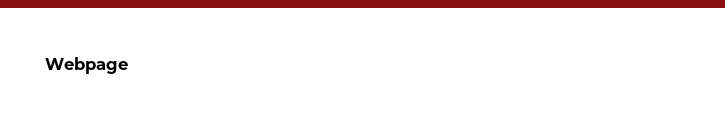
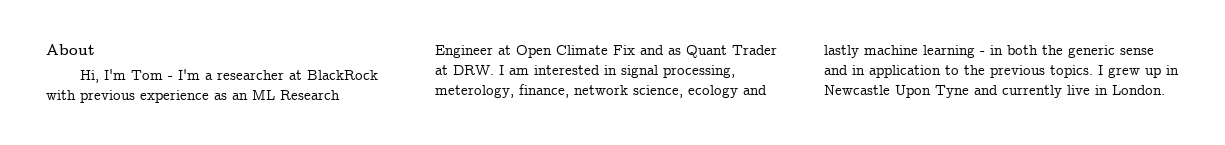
- Webpage
+ About
+ Hi, I'm Tom - I'm a researcher at BlackRock with previous experience as an ML Research Engineer at Open Climate Fix and as Quant Trader at DRW. I am interested in signal processing, meterology, finance, network science, ecology and lastly machine learning - in both the generic sense and in application to the previous topics. I grew up in Newcastle Upon Tyne and currently live in London.

